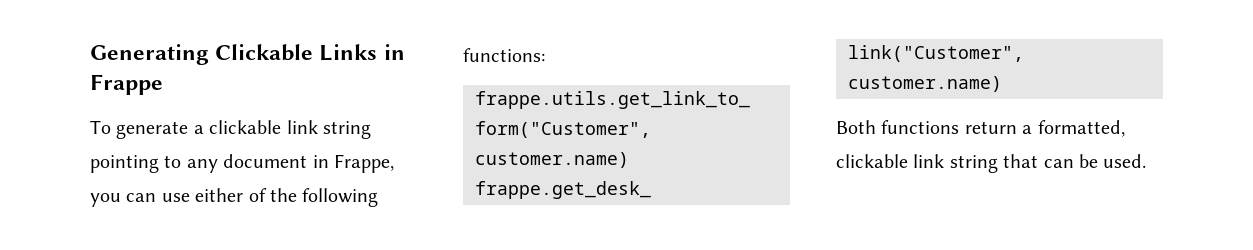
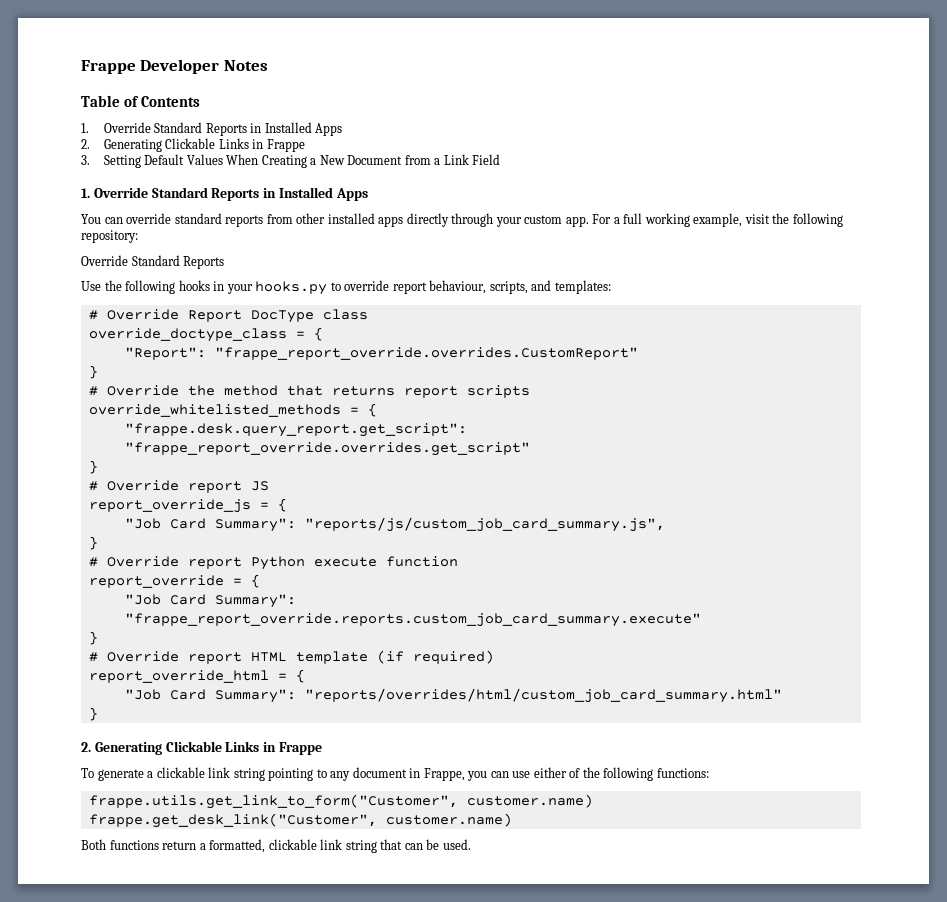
- Generating Clickable Links in Frappe
+ Frappe Developer Notes
+ Table of Contents
+ 1. Override Standard Reports in Installed Apps
+ 2. Generating Clickable Links in Frappe
+ 3. Setting Default Values When Creating a New Document from a Link Field
+ 1. Override Standard Reports in Installed Apps
+ You can override standard reports from other installed apps directly through your custom app. For a full working example, visit the following repository:
+ Override Standard Reports
+ Use the following hooks in your hooks.py to override report behaviour, scripts, and templates:
+ # Override Report DocType class
+ override_doctype_class = {
+ "Report": "frappe_report_override.overrides.CustomReport"
+ }
+ # Override the method that returns report scripts
+ override_whitelisted_methods = {
+ "frappe.desk.query_report.get_script": "frappe_report_override.overrides.get_script"
+ }
+ # Override report JS
+ report_override_js = {
+ "Job Card Summary": "reports/js/custom_job_card_summary.js",
+ }
+ # Override report Python execute function
+ report_override = {
+ "Job Card Summary": "frappe_report_override.reports.custom_job_card_summary.execute"
+ }
+ # Override report HTML template (if required)
+ report_override_html = {
+ "Job Card Summary": "reports/overrides/html/custom_job_card_summary.html"
+ }
+ 2. Generating Clickable Links in Frappe

